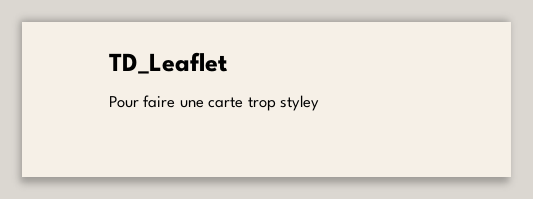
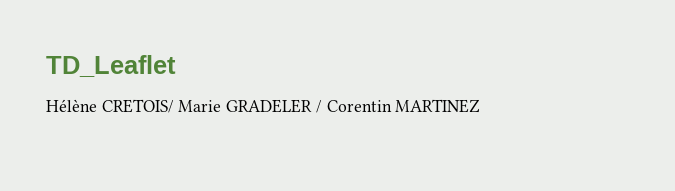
- Pour faire une carte trop styley
+ Hélène CRETOIS/ Marie GRADELER / Corentin MARTINEZ

